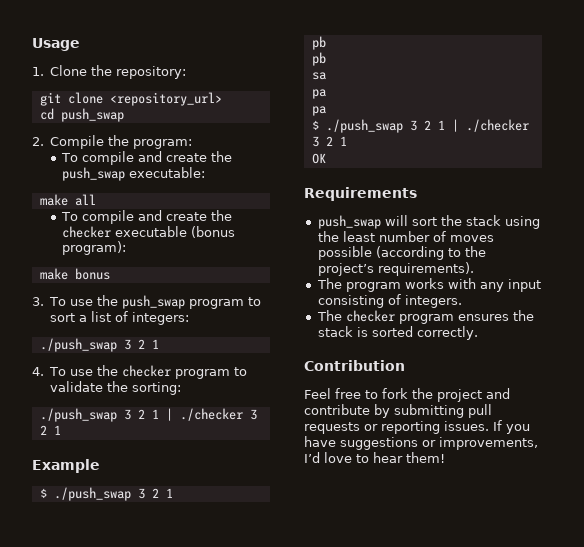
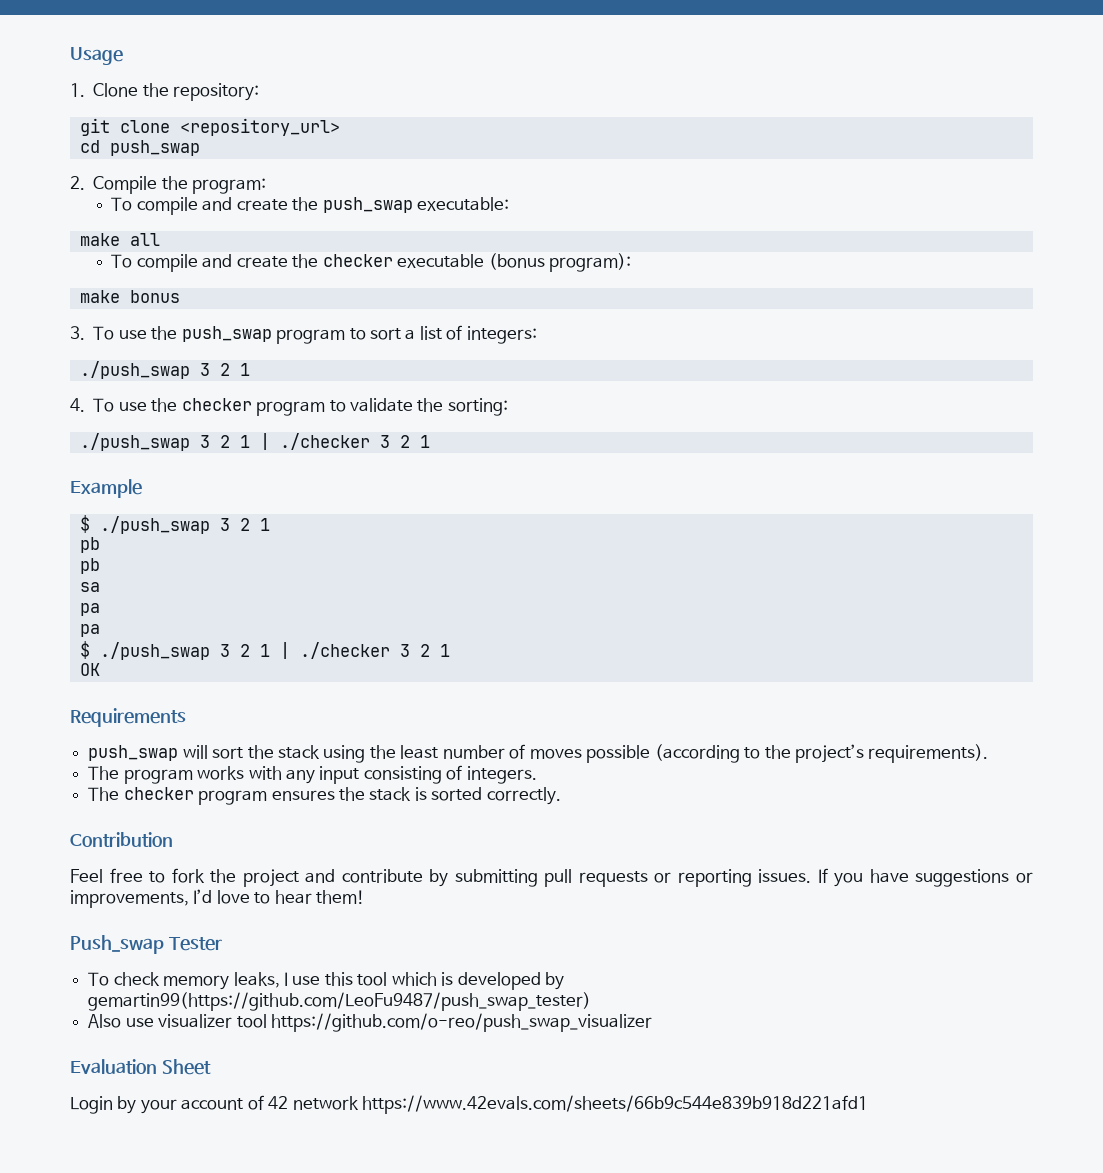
+ Push_swap Tester
+ To check memory leaks, I use this tool which is developed by gemartin99(https://github.com/LeoFu9487/push_swap_tester)
+ Also use visualizer tool https://github.com/o-reo/push_swap_visualizer
+ Evaluation Sheet
+ Login by your account of 42 network https://www.42evals.com/sheets/66b9c544e839b918d221afd1

